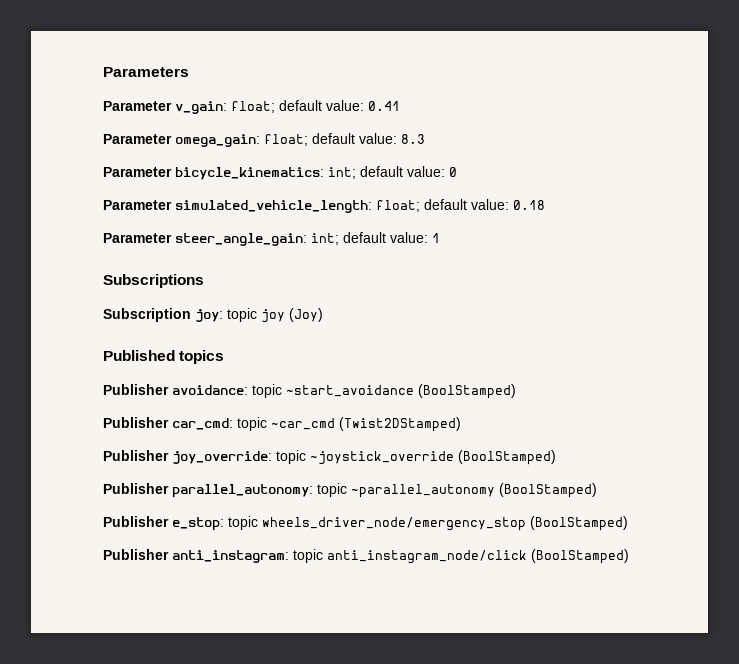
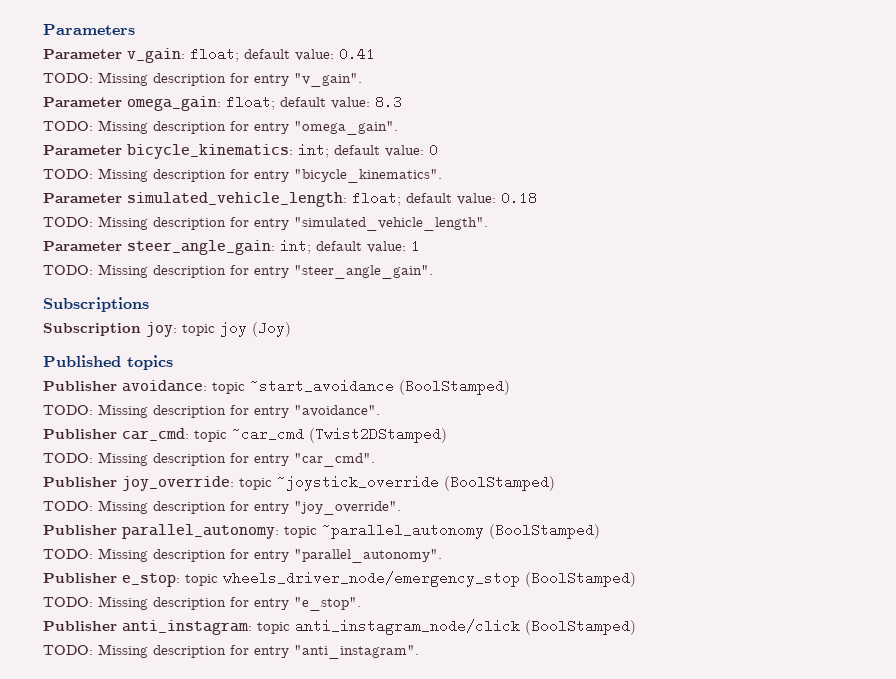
+ TODO: Missing description for entry "v_gain".
+ TODO: Missing description for entry "omega_gain".
+ TODO: Missing description for entry "bicycle_kinematics".
+ TODO: Missing description for entry "simulated_vehicle_length".
+ TODO: Missing description for entry "steer_angle_gain".
+ TODO: Missing description for entry "avoidance".
+ TODO: Missing description for entry "car_cmd".
+ TODO: Missing description for entry "joy_override".
+ TODO: Missing description for entry "parallel_autonomy".
+ TODO: Missing description for entry "e_stop".
+ TODO: Missing description for entry "anti_instagram".

